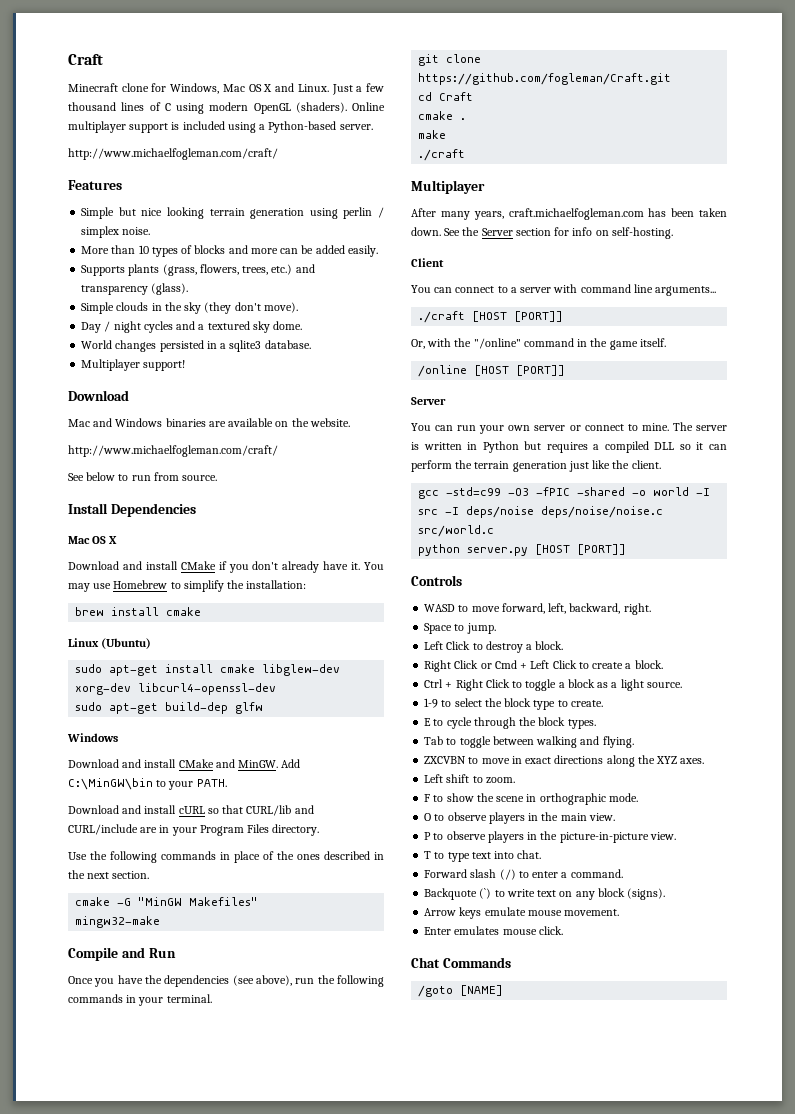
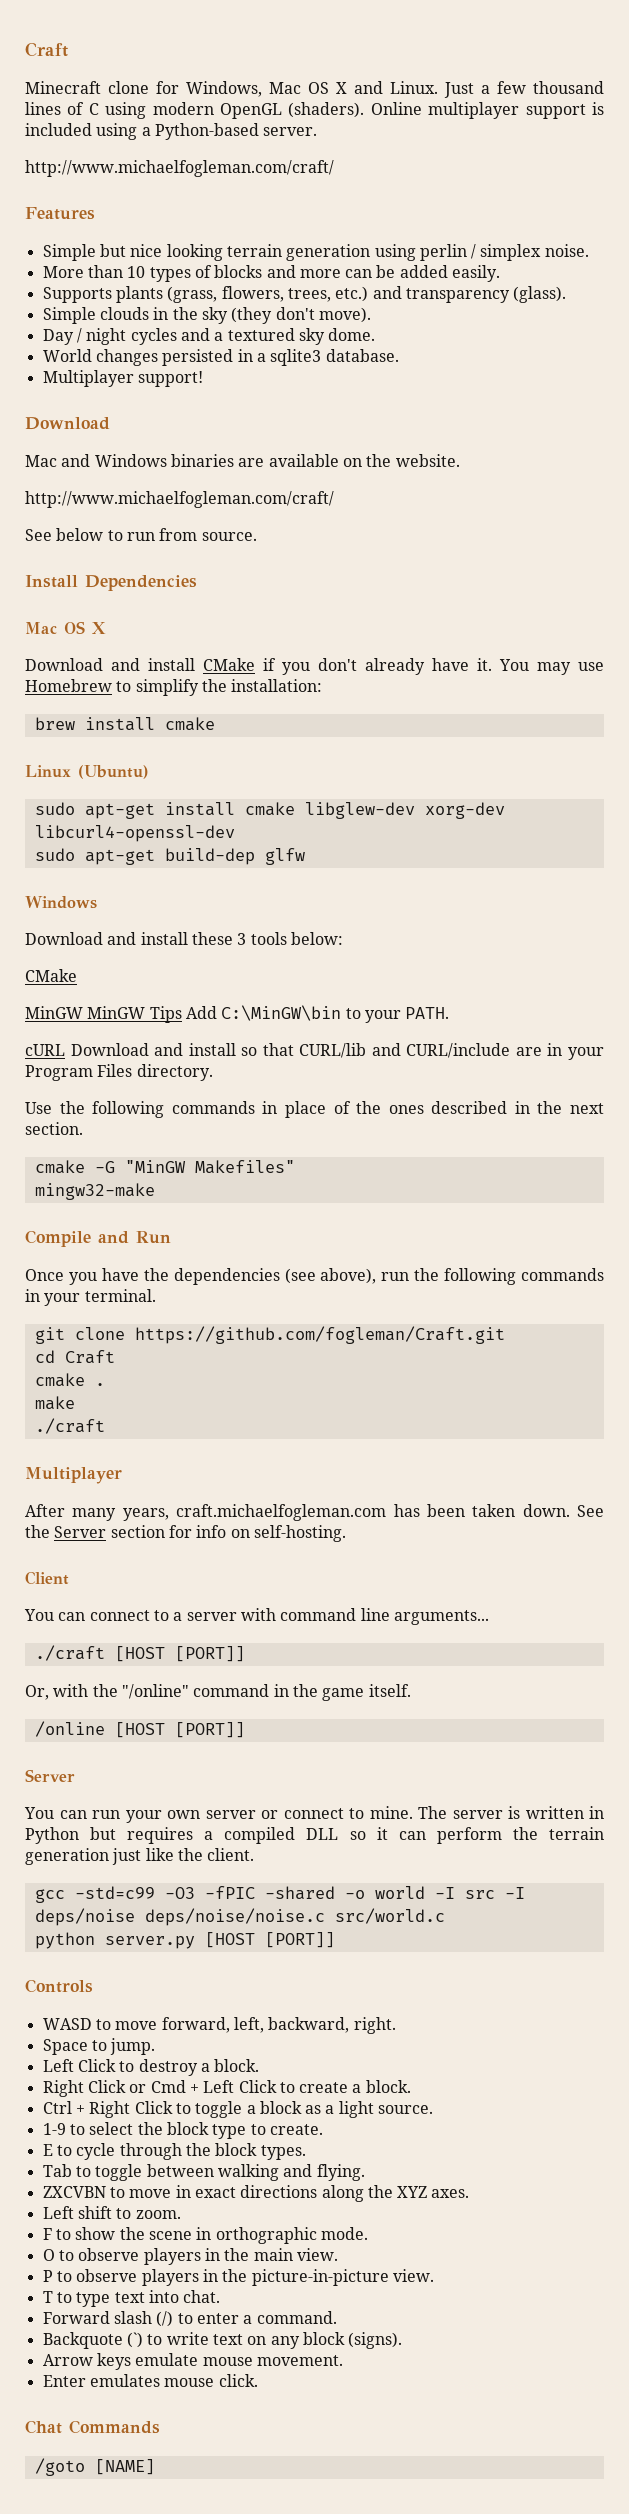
- Download and install CMake and MinGW. Add C:\MinGW\bin to your PATH.
+ Download and install these 3 tools below:
+ CMake
+ MinGW MinGW Tips Add C:\MinGW\bin to your PATH.
- Download and install cURL so that CURL/lib and CURL/include are in your Program Files directory.
+ cURL Download and install so that CURL/lib and CURL/include are in your Program Files directory.

